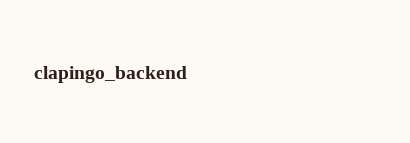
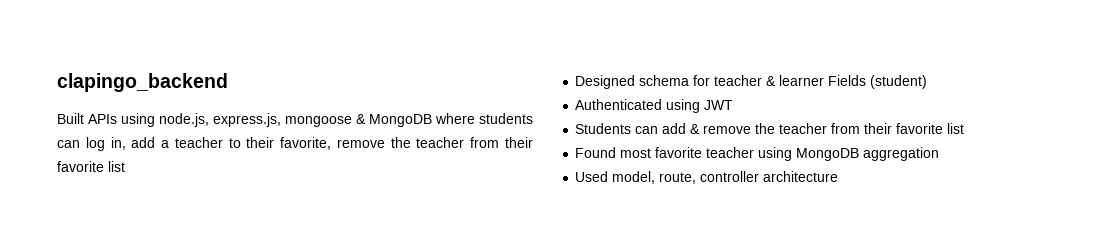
+ Built APIs using node.js, express.js, mongoose & MongoDB where students can log in, add a teacher to their favorite, remove the teacher from their favorite list
+ Designed schema for teacher & learner Fields (student)
+ Authenticated using JWT
+ Students can add & remove the teacher from their favorite list
+ Found most favorite teacher using MongoDB aggregation
+ Used model, route, controller architecture

